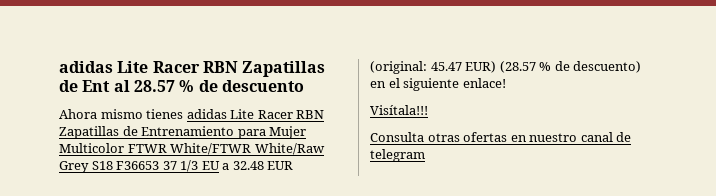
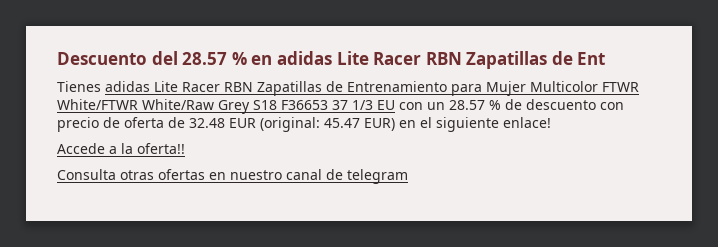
- adidas Lite Racer RBN Zapatillas de Ent al 28.57 % de descuento
- Ahora mismo tienes adidas Lite Racer RBN Zapatillas de Entrenamiento para Mujer Multicolor FTWR White/FTWR White/Raw Grey S18 F36653 37 1/3 EU a 32.48 EUR (original: 45.47 EUR) (28.57 % de descuento) en el siguiente enlace!
+ Descuento del 28.57 % en adidas Lite Racer RBN Zapatillas de Ent
+ Tienes adidas Lite Racer RBN Zapatillas de Entrenamiento para Mujer Multicolor FTWR White/FTWR White/Raw Grey S18 F36653 37 1/3 EU con un 28.57 % de descuento con precio de oferta de 32.48 EUR (original: 45.47 EUR) en el siguiente enlace!
- Visítala!!!
+ Accede a la oferta!!

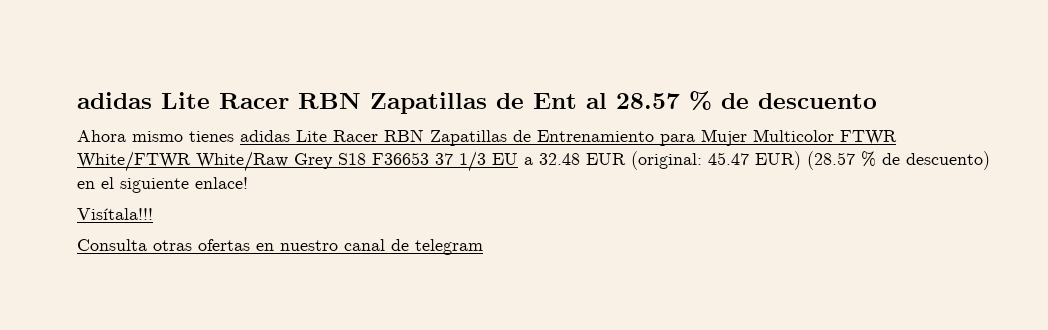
- Descuento del 28.57 % en adidas Lite Racer RBN Zapatillas de Ent
- Tienes adidas Lite Racer RBN Zapatillas de Entrenamiento para Mujer Multicolor FTWR White/FTWR White/Raw Grey S18 F36653 37 1/3 EU con un 28.57 % de descuento con precio de oferta de 32.48 EUR (original: 45.47 EUR) en el siguiente enlace!
+ adidas Lite Racer RBN Zapatillas de Ent al 28.57 % de descuento
+ Ahora mismo tienes adidas Lite Racer RBN Zapatillas de Entrenamiento para Mujer Multicolor FTWR White/FTWR White/Raw Grey S18 F36653 37 1/3 EU a 32.48 EUR (original: 45.47 EUR) (28.57 % de descuento) en el siguiente enlace!
- Accede a la oferta!!
+ Visítala!!!

